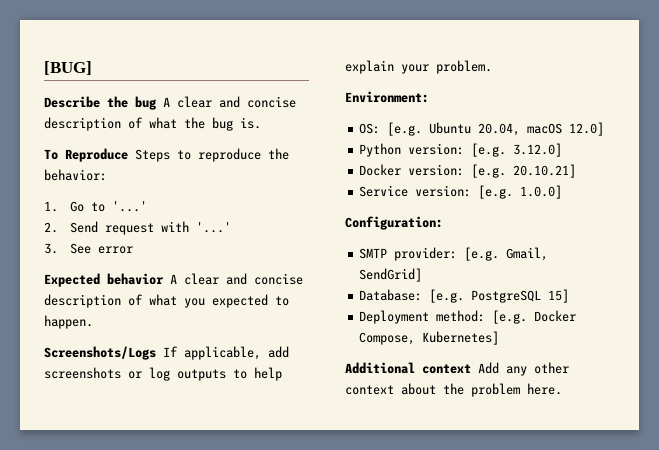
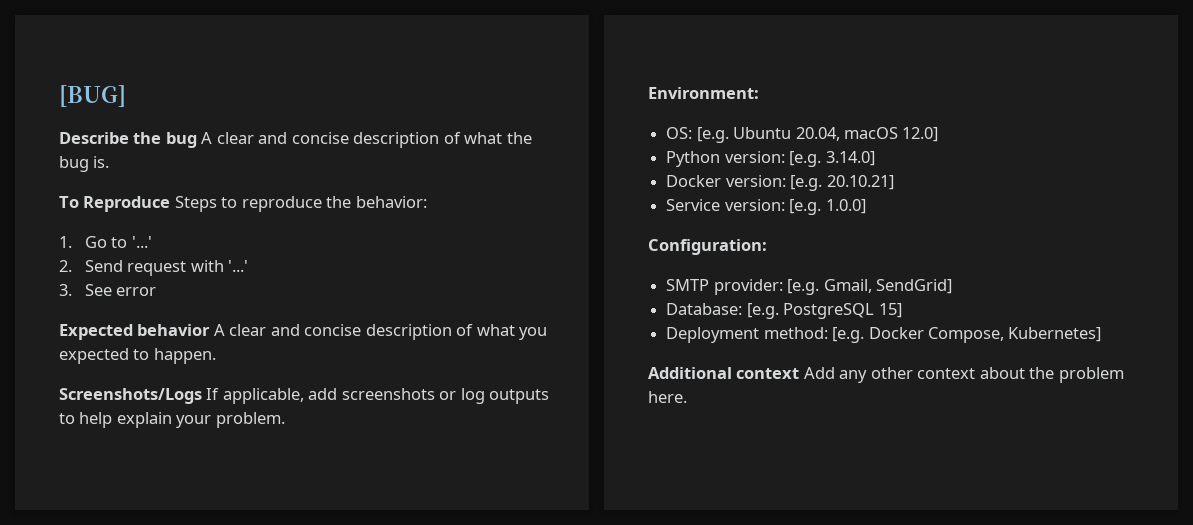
- Python version: [e.g. 3.12.0]
+ Python version: [e.g. 3.14.0]

